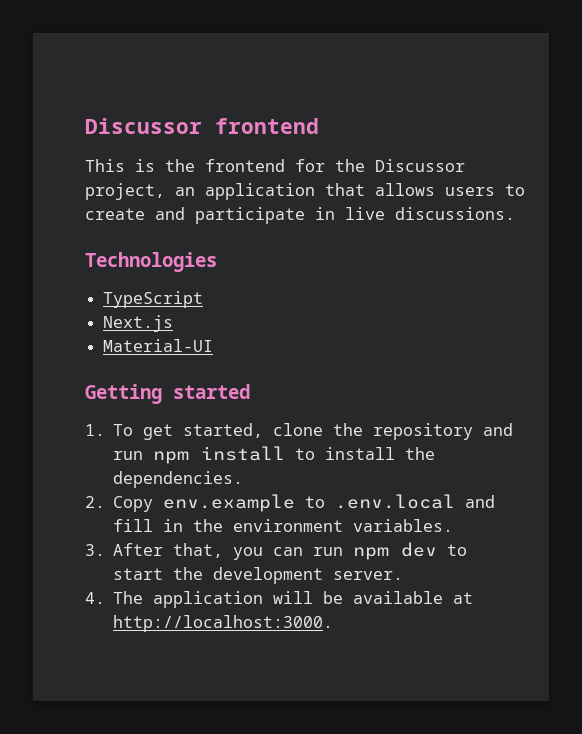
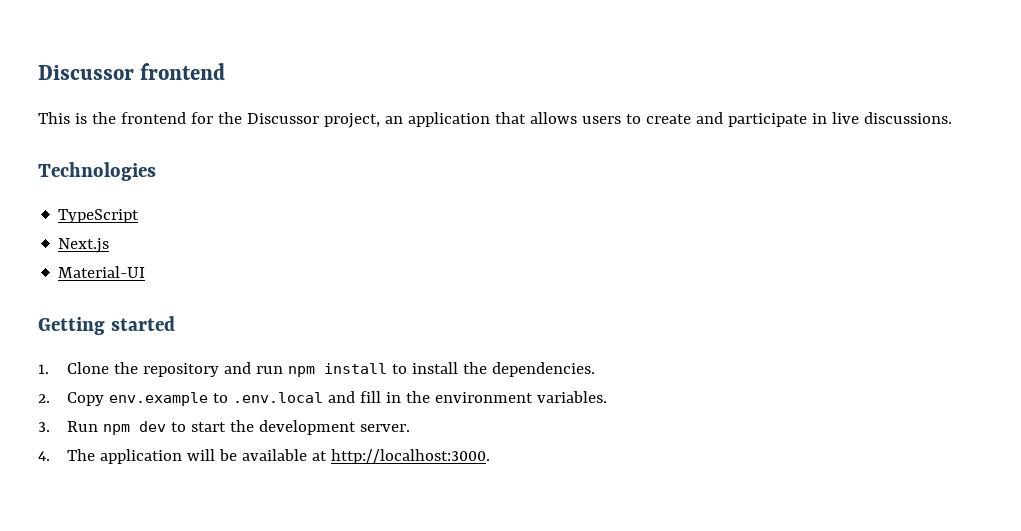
- 1. To get started, clone the repository and run npm install to install the dependencies.
+ 1. Clone the repository and run npm install to install the dependencies.
- 3. After that, you can run npm dev to start the development server.
+ 3. Run npm dev to start the development server.

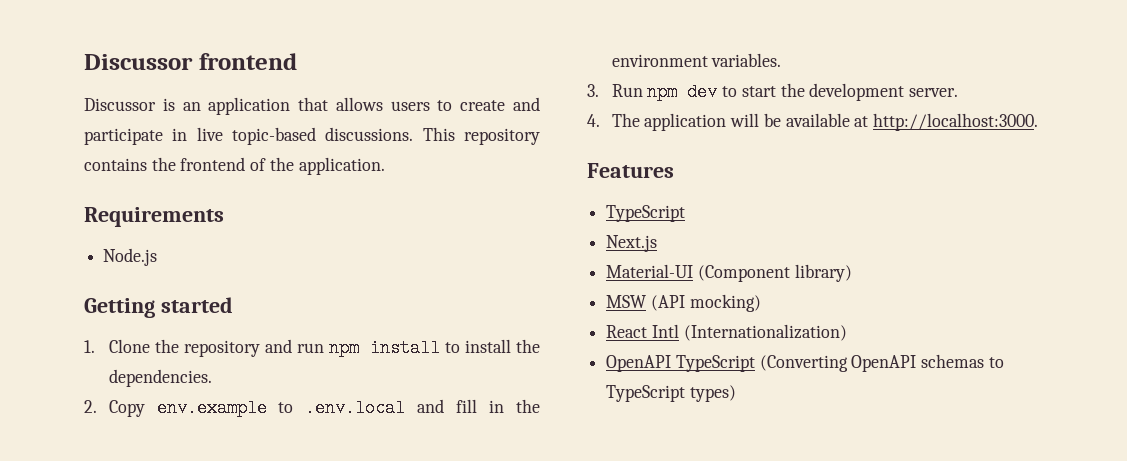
- This is the frontend for the Discussor project, an application that allows users to create and participate in live discussions.
- Technologies
- TypeScript
- Next.js
- Material-UI
+ Discussor is an application that allows users to create and participate in live topic-based discussions. This repository contains the frontend of the application.
+ Requirements
+ Node.js
+ Features
+ TypeScript
+ Next.js
+ Material-UI (Component library)
+ MSW (API mocking)
+ React Intl (Internationalization)
+ OpenAPI TypeScript (Converting OpenAPI schemas to TypeScript types)

